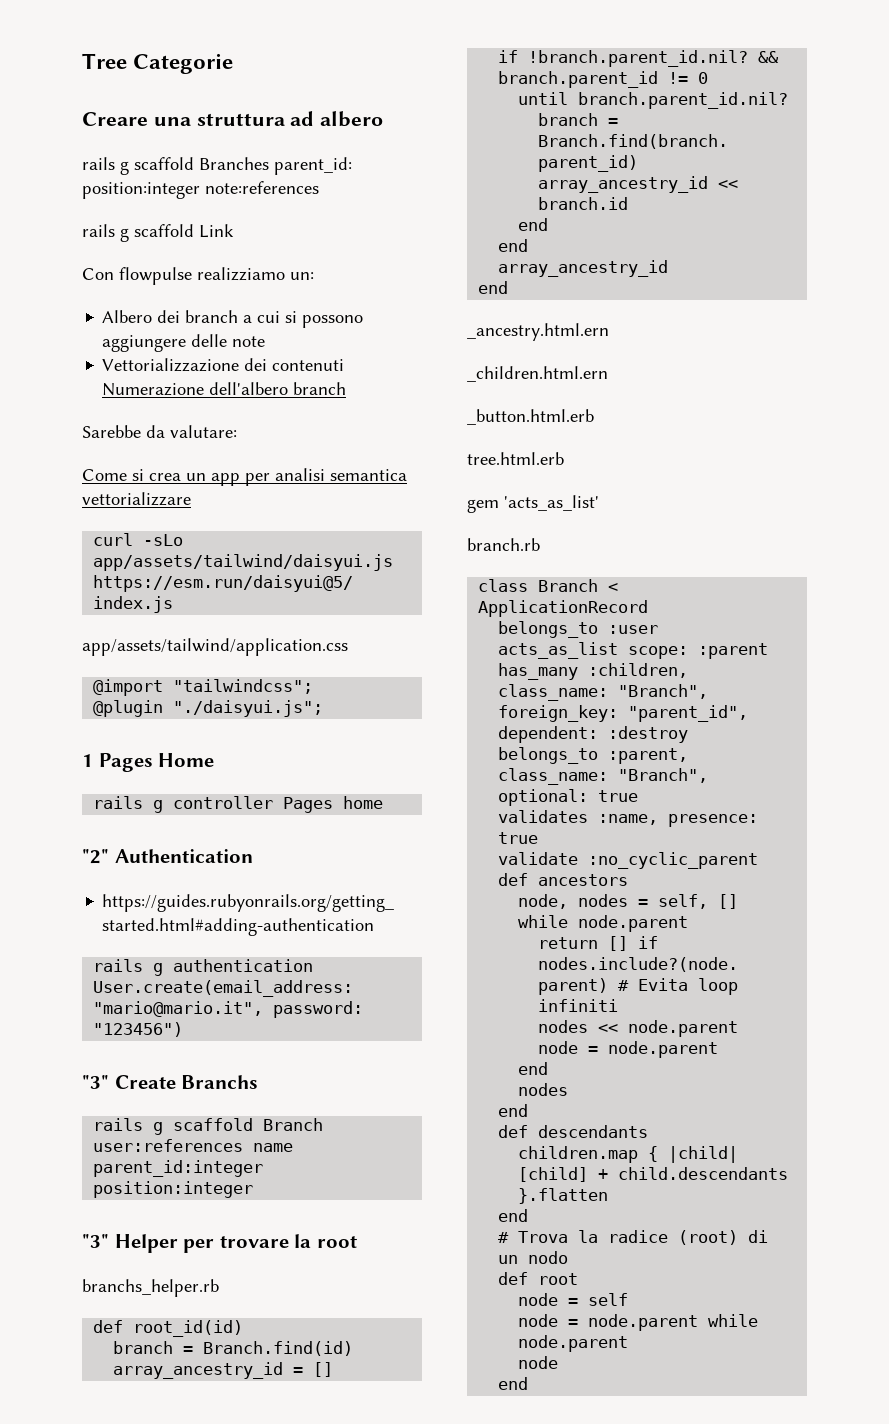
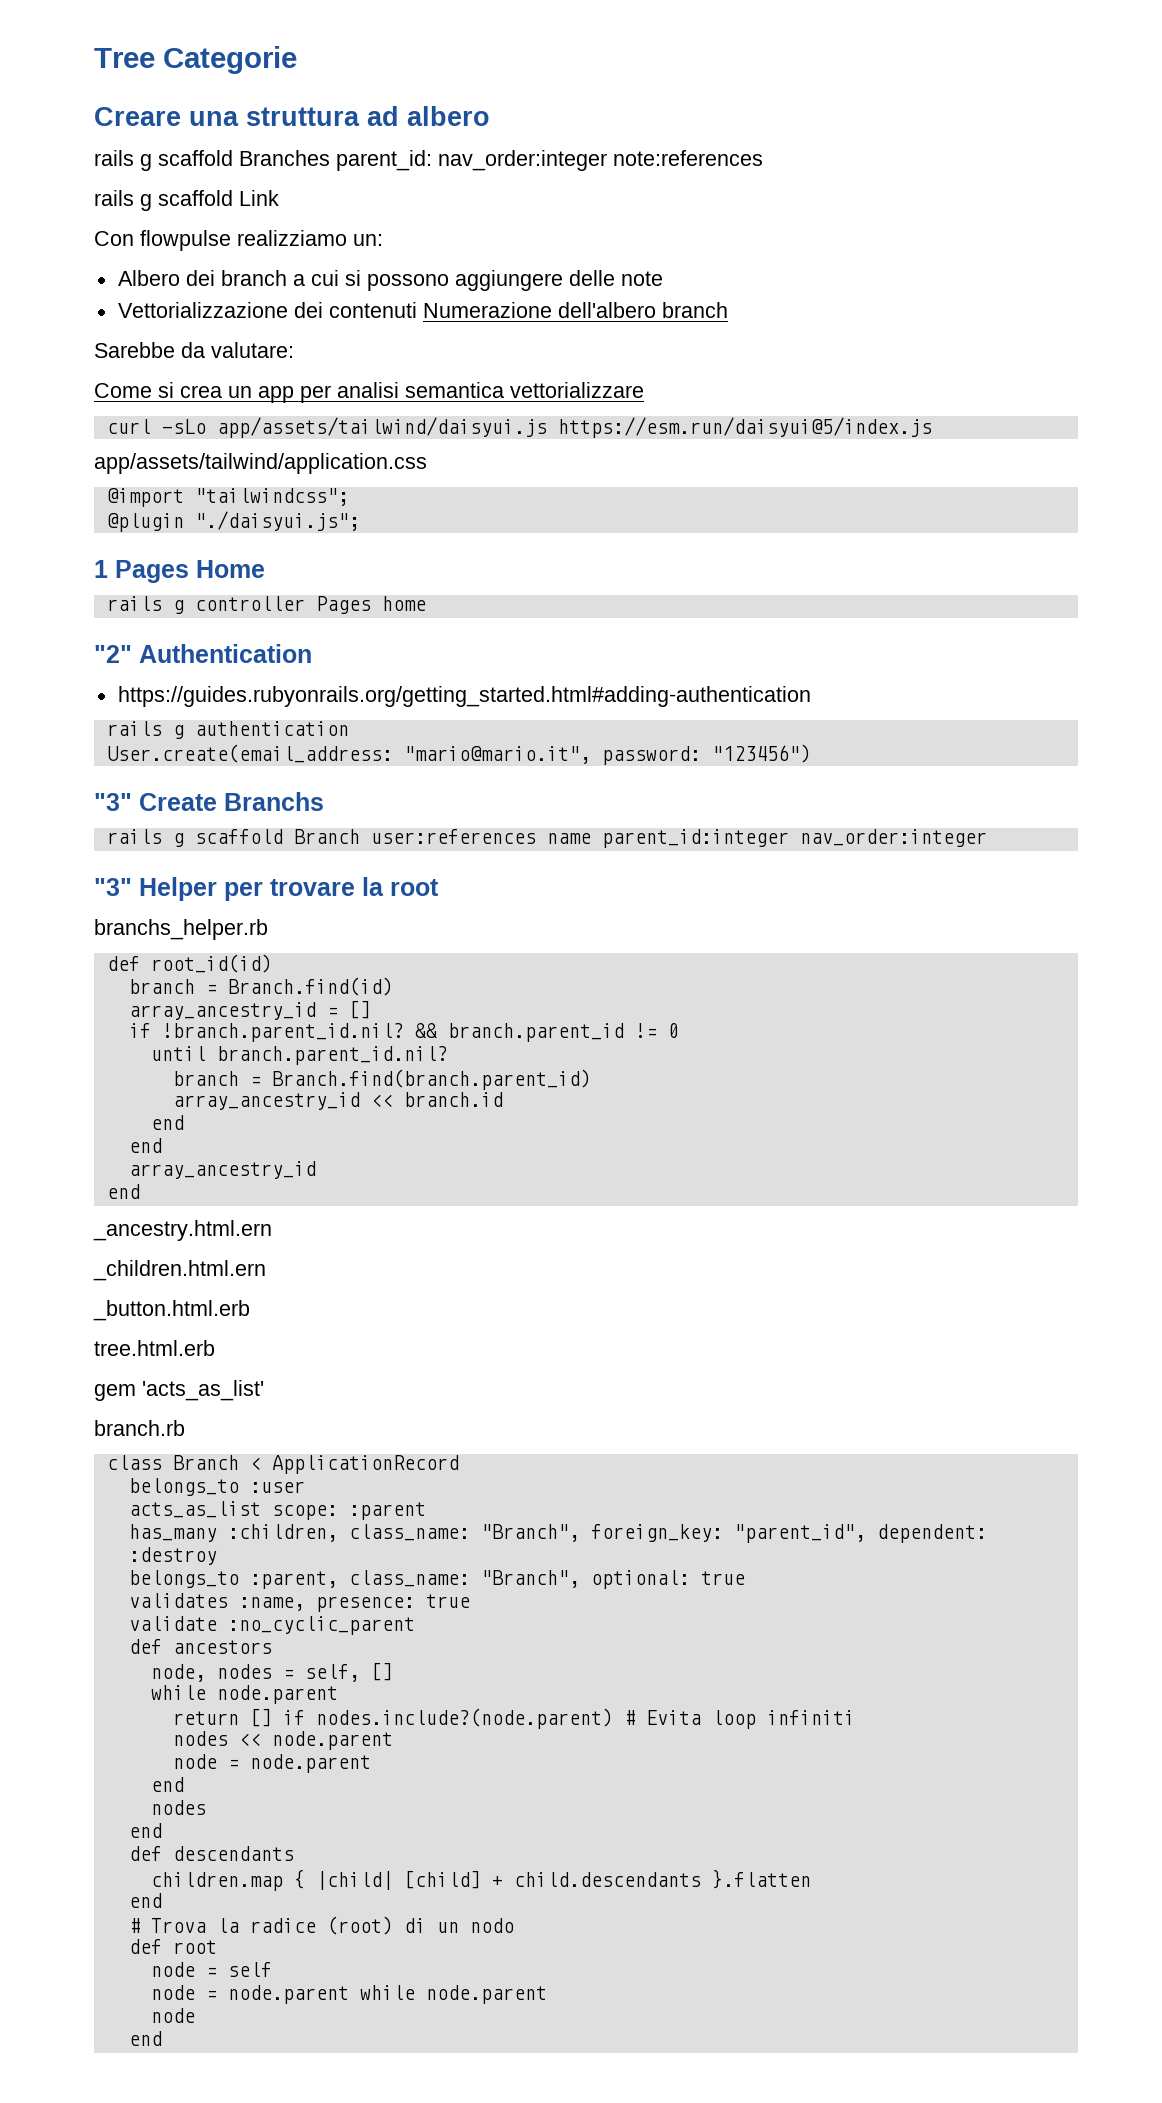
- rails g scaffold Branches parent_id: position:integer note:references
+ rails g scaffold Branches parent_id: nav_order:integer note:references
- rails g scaffold Branch user:references name parent_id:integer position:integer
+ rails g scaffold Branch user:references name parent_id:integer nav_order:integer

